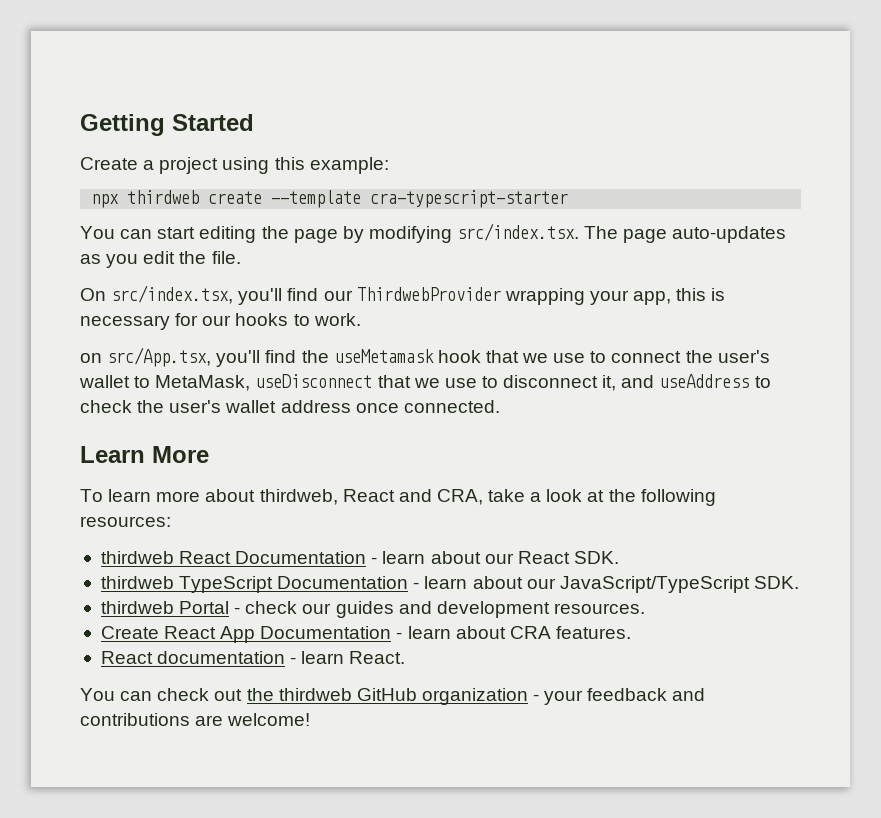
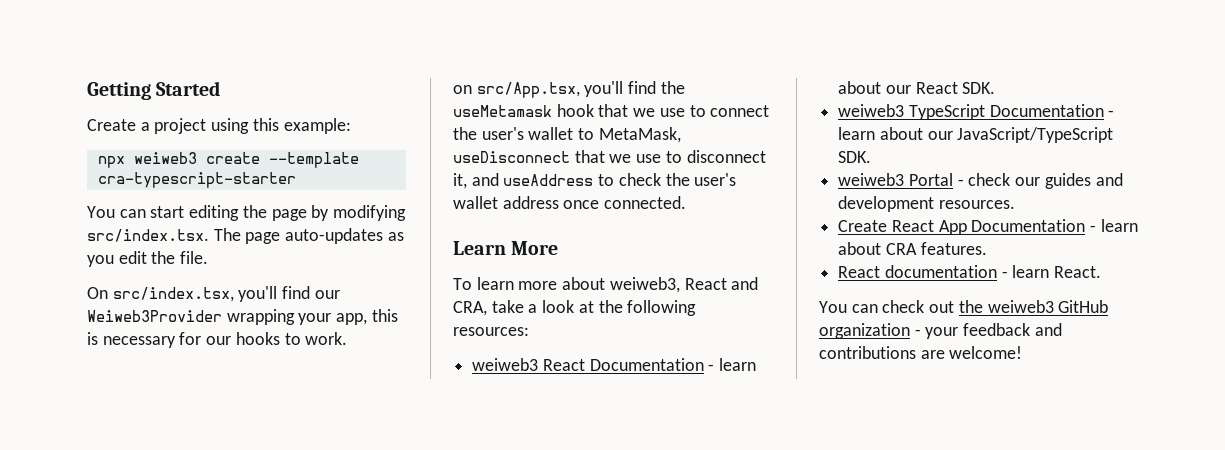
- npx thirdweb create --template cra-typescript-starter
+ npx weiweb3 create --template cra-typescript-starter
- On src/index.tsx, you'll find our ThirdwebProvider wrapping your app, this is necessary for our hooks to work.
+ On src/index.tsx, you'll find our Weiweb3Provider wrapping your app, this is necessary for our hooks to work.
- To learn more about thirdweb, React and CRA, take a look at the following resources:
+ To learn more about weiweb3, React and CRA, take a look at the following resources:
- thirdweb React Documentation - learn about our React SDK.
+ weiweb3 React Documentation - learn about our React SDK.
- thirdweb TypeScript Documentation - learn about our JavaScript/TypeScript SDK.
+ weiweb3 TypeScript Documentation - learn about our JavaScript/TypeScript SDK.
- thirdweb Portal - check our guides and development resources.
+ weiweb3 Portal - check our guides and development resources.
- You can check out the thirdweb GitHub organization - your feedback and contributions are welcome!
+ You can check out the weiweb3 GitHub organization - your feedback and contributions are welcome!

